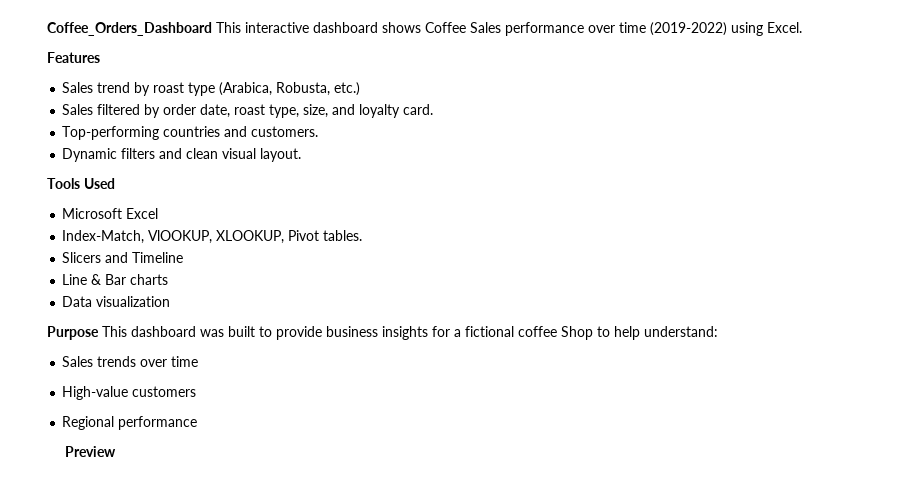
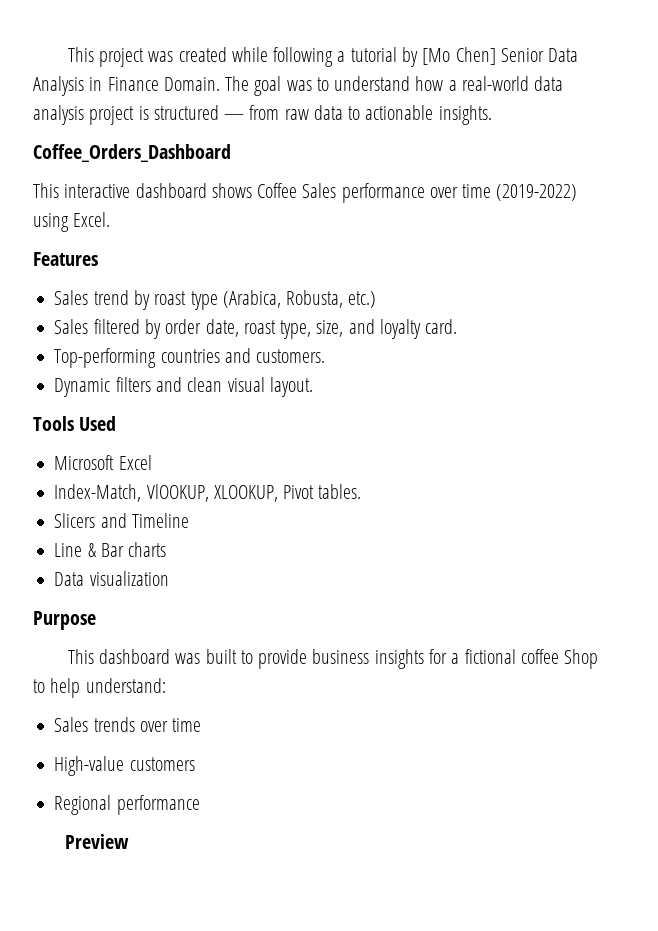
+ This project was created while following a tutorial by [Mo Chen] Senior Data Analysis in Finance Domain. The goal was to understand how a real-world data analysis project is structured — from raw data to actionable insights.
- Coffee_Orders_Dashboard This interactive dashboard shows Coffee Sales performance over time (2019-2022) using Excel.
+ Coffee_Orders_Dashboard
+ This interactive dashboard shows Coffee Sales performance over time (2019-2022) using Excel.
- Purpose This dashboard was built to provide business insights for a fictional coffee Shop to help understand:
+ Purpose
+ This dashboard was built to provide business insights for a fictional coffee Shop to help understand:

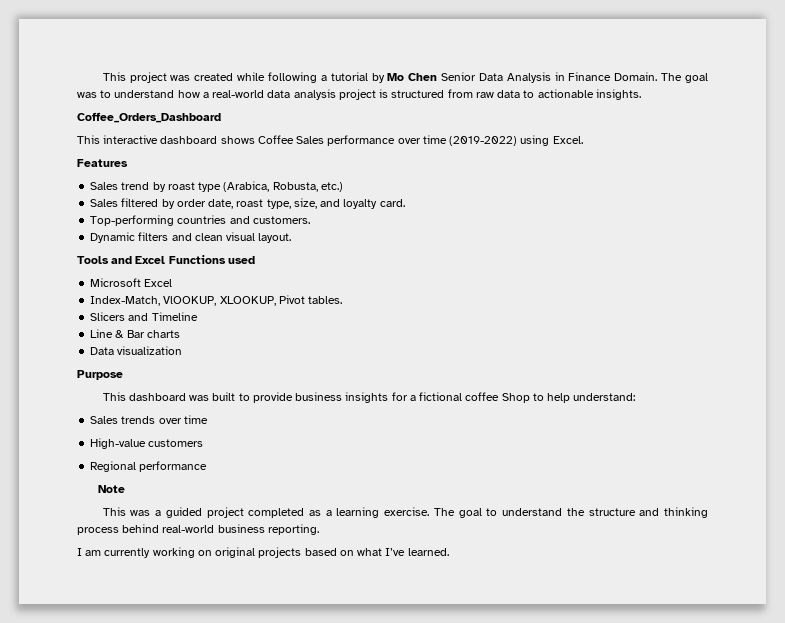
- This project was created while following a tutorial by [Mo Chen] Senior Data Analysis in Finance Domain.
+ This project was created while following a tutorial by Mo Chen Senior Data Analysis in Finance Domain.
- The goal was to understand how a real-world data analysis project is structured — from raw data to actionable insights.
+ The goal was to understand how a real-world data analysis project is structured from raw data to actionable insights.
- Tools Used
+ Tools and Excel Functions used
- Preview
+ Note
+ This was a guided project completed as a learning exercise. The goal to understand the structure and thinking process behind real-world business reporting.
+ I am currently working on original projects based on what I’ve learned.

